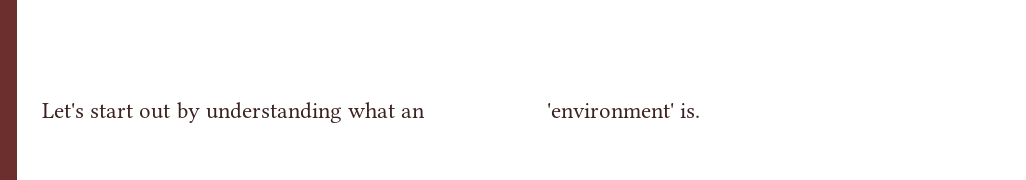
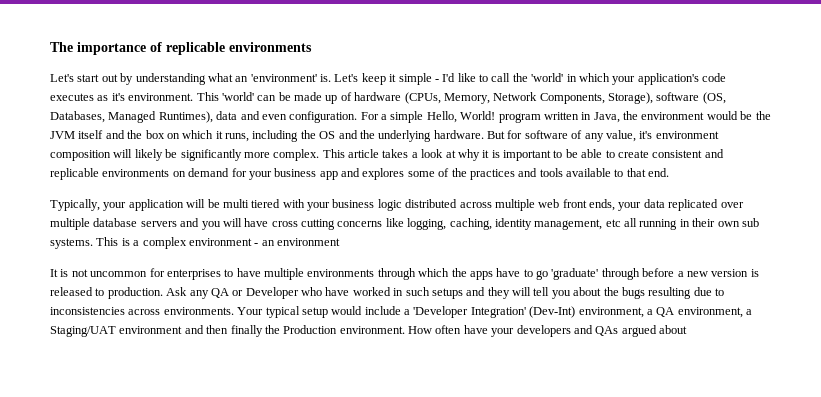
+ The importance of replicable environments
+ Let's keep it simple - I'd like to call the 'world' in which your application's code executes as it's environment. This 'world' can be made up of hardware (CPUs, Memory, Network Components, Storage), software (OS, Databases, Managed Runtimes), data and even configuration. For a simple Hello, World! program written in Java, the environment would be the JVM itself and the box on which it runs, including the OS and the underlying hardware. But for software of any value, it's environment composition will likely be significantly more complex. This article takes a look at why it is important to be able to create consistent and replicable environments on demand for your business app and explores some of the practices and tools available to that end.
+ Typically, your application will be multi tiered with your business logic distributed across multiple web front ends, your data replicated over multiple database servers and you will have cross cutting concerns like logging, caching, identity management, etc all running in their own sub systems. This is a complex environment - an environment
+ It is not uncommon for enterprises to have multiple environments through which the apps have to go 'graduate' through before a new version is released to production. Ask any QA or Developer who have worked in such setups and they will tell you about the bugs resulting due to inconsistencies across environments. Your typical setup would include a 'Developer Integration' (Dev-Int) environment, a QA environment, a Staging/UAT environment and then finally the Production environment. How often have your developers and QAs argued about

